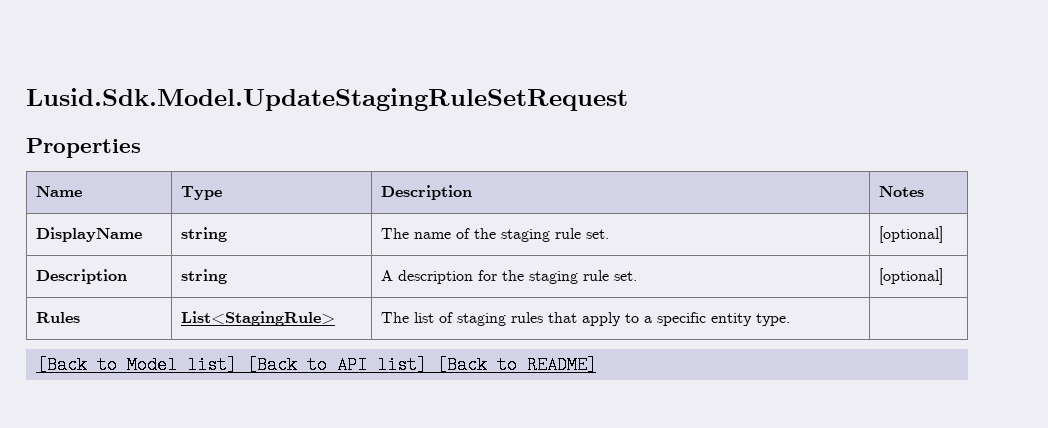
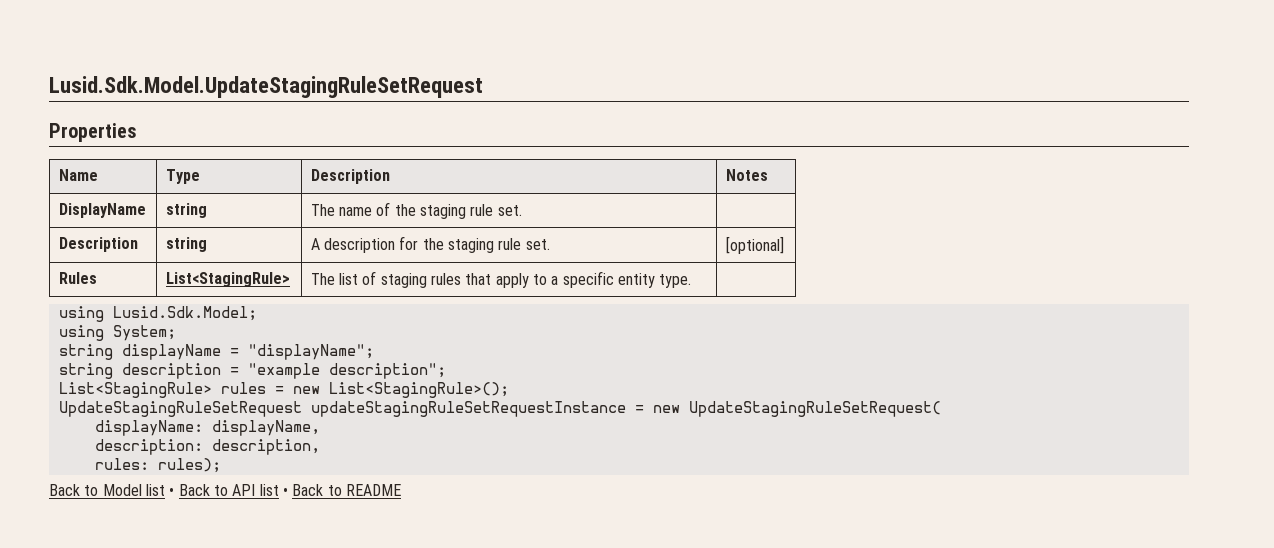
- DisplayName | string | The name of the staging rule set. | [optional]
+ DisplayName | string | The name of the staging rule set. |
- [Back to Model list] [Back to API list] [Back to README]
+ using Lusid.Sdk.Model;
+ using System;
+ string displayName = "displayName";
+ string description = "example description";
+ List<StagingRule> rules = new List<StagingRule>();
+ UpdateStagingRuleSetRequest updateStagingRuleSetRequestInstance = new UpdateStagingRuleSetRequest(
+ displayName: displayName,
+ description: description,
+ rules: rules);
+ Back to Model list • Back to API list • Back to README

